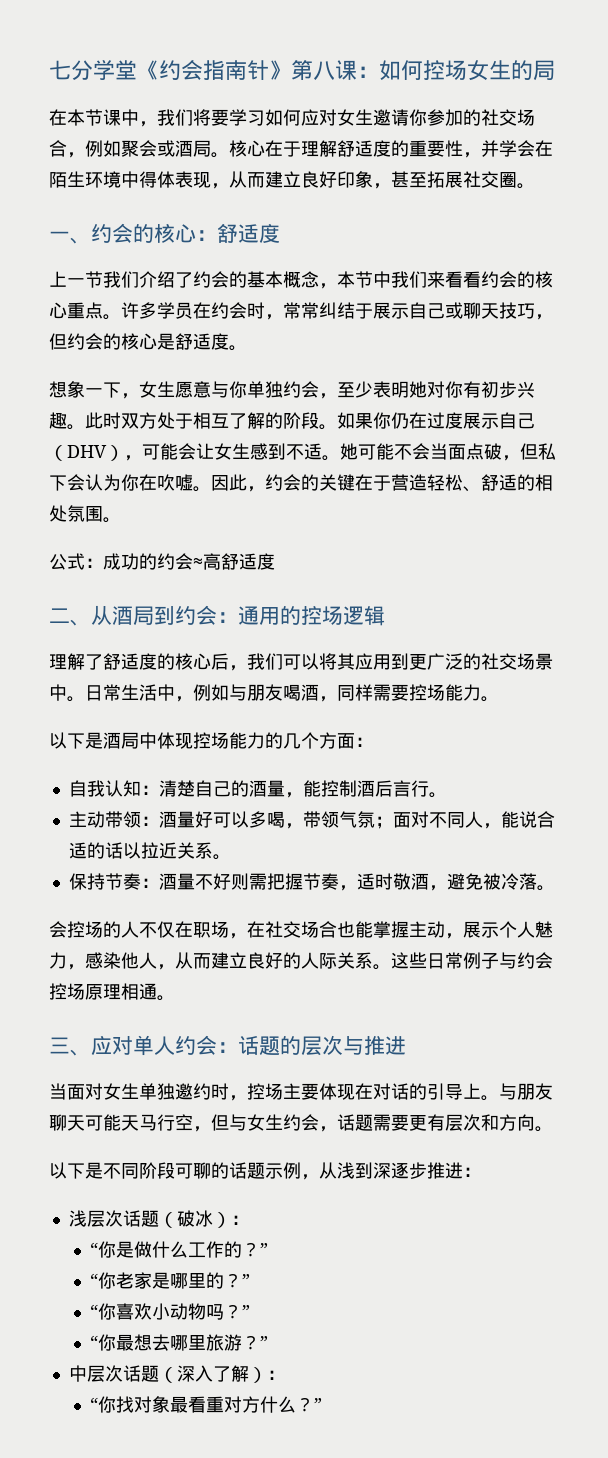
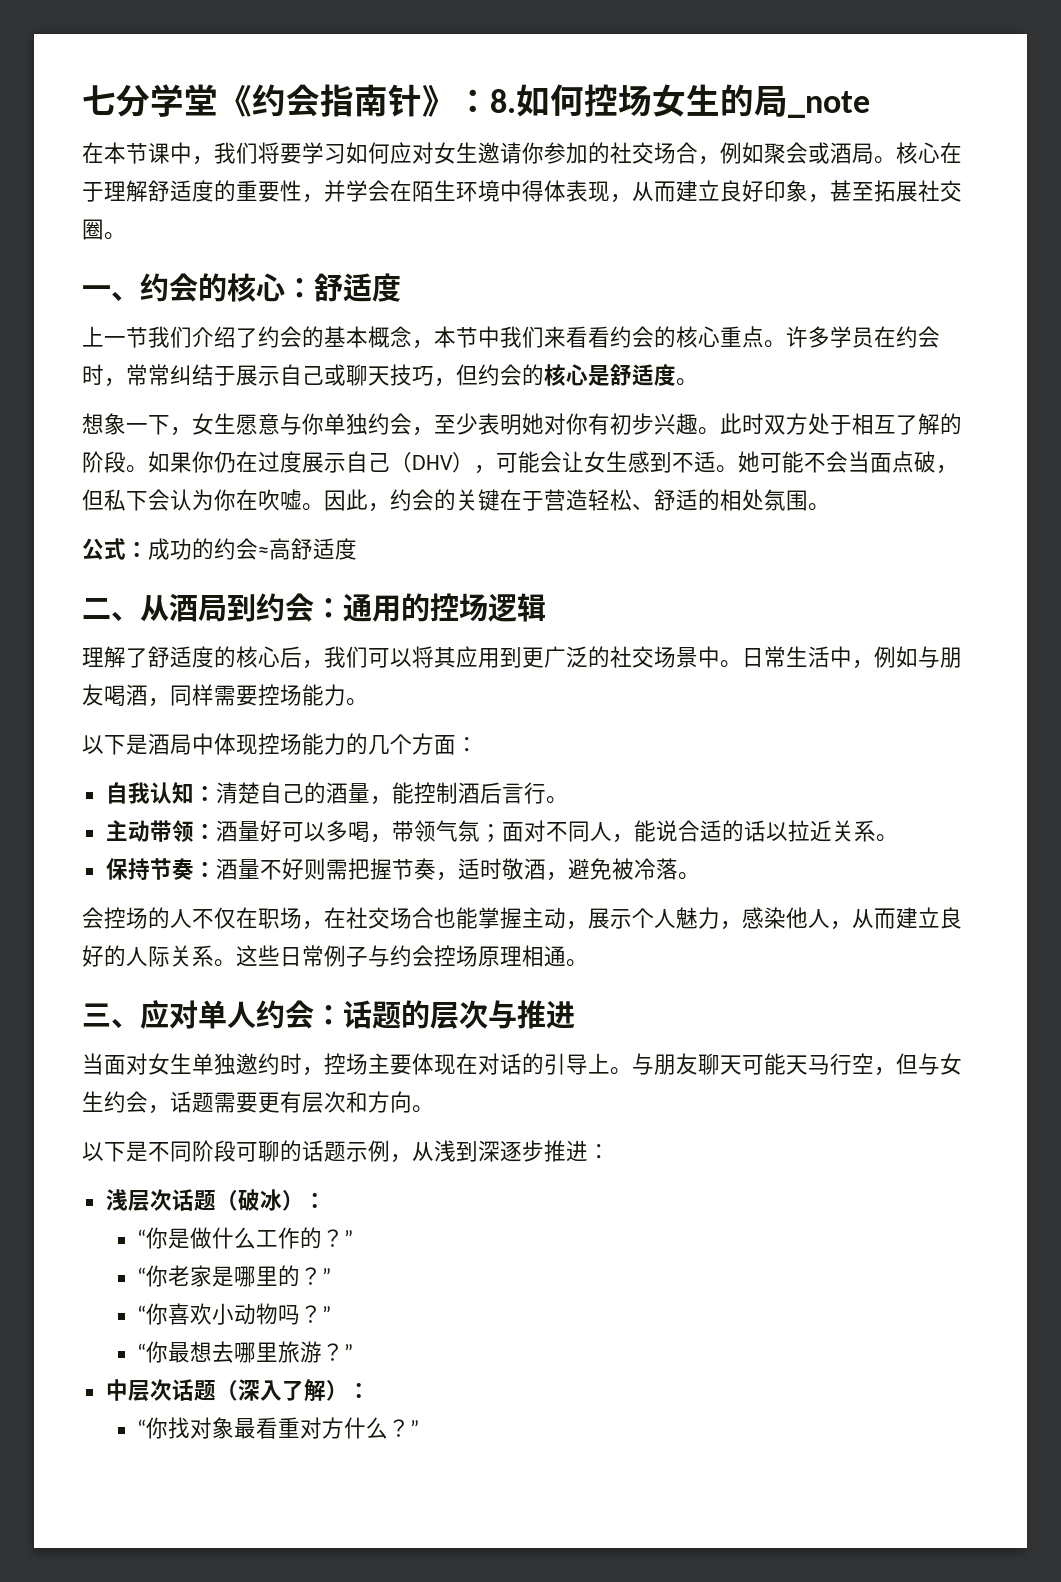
- 七分学堂《约会指南针》第八课：如何控场女生的局
+ 七分学堂《约会指南针》：8.如何控场女生的局_note

